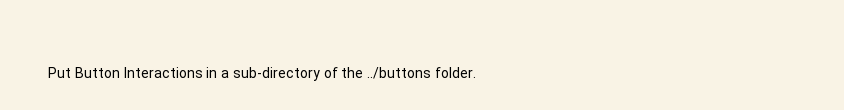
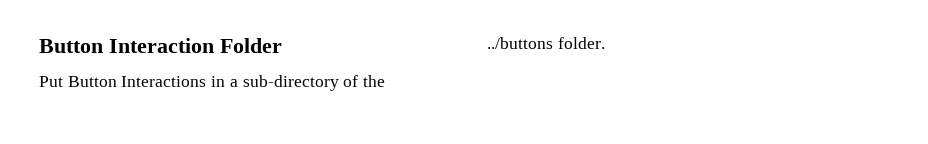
+ Button Interaction Folder

